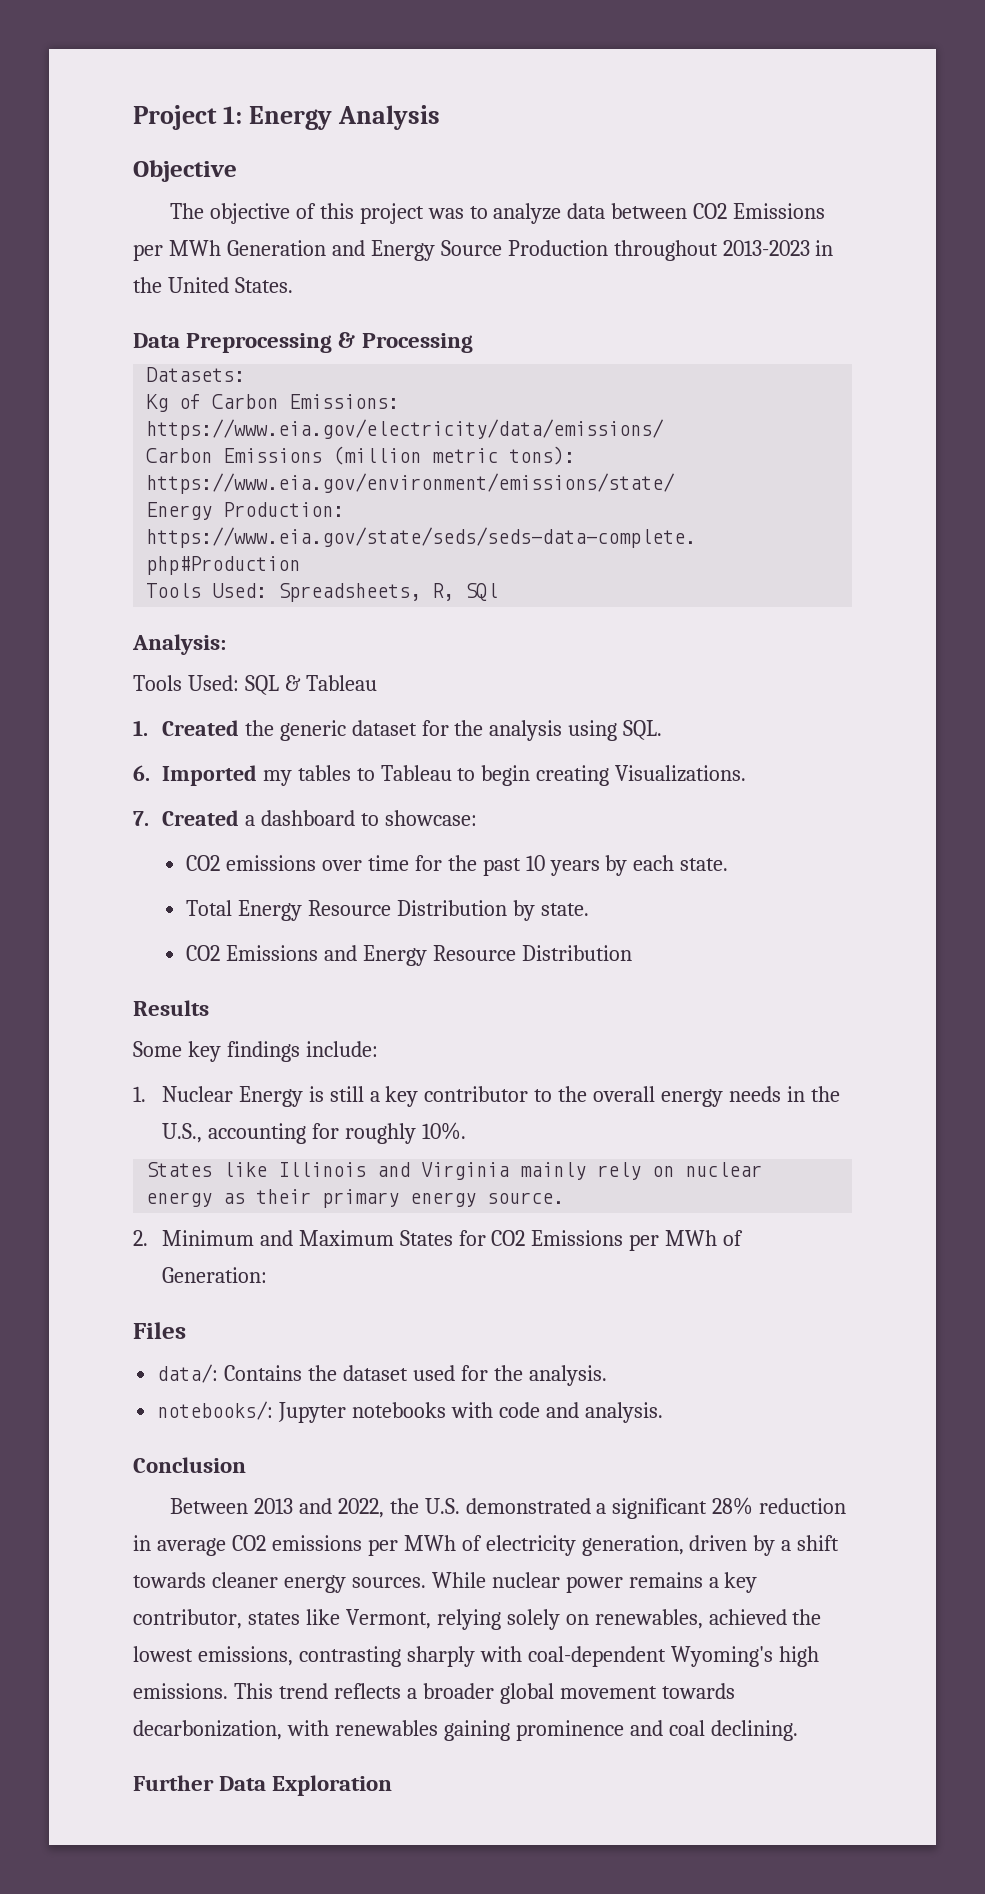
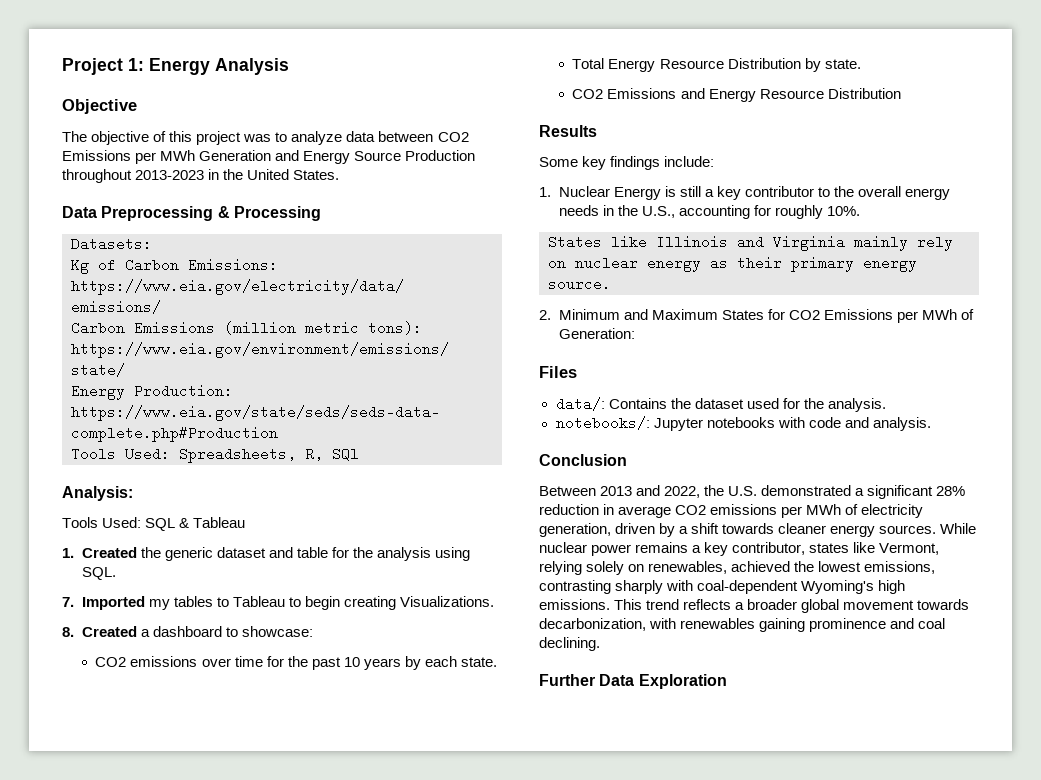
- 1. Created the generic dataset for the analysis using SQL.
+ 1. Created the generic dataset and table for the analysis using SQL.
- 6. Imported my tables to Tableau to begin creating Visualizations.
+ 7. Imported my tables to Tableau to begin creating Visualizations.
- 7. Created a dashboard to showcase:
+ 8. Created a dashboard to showcase:

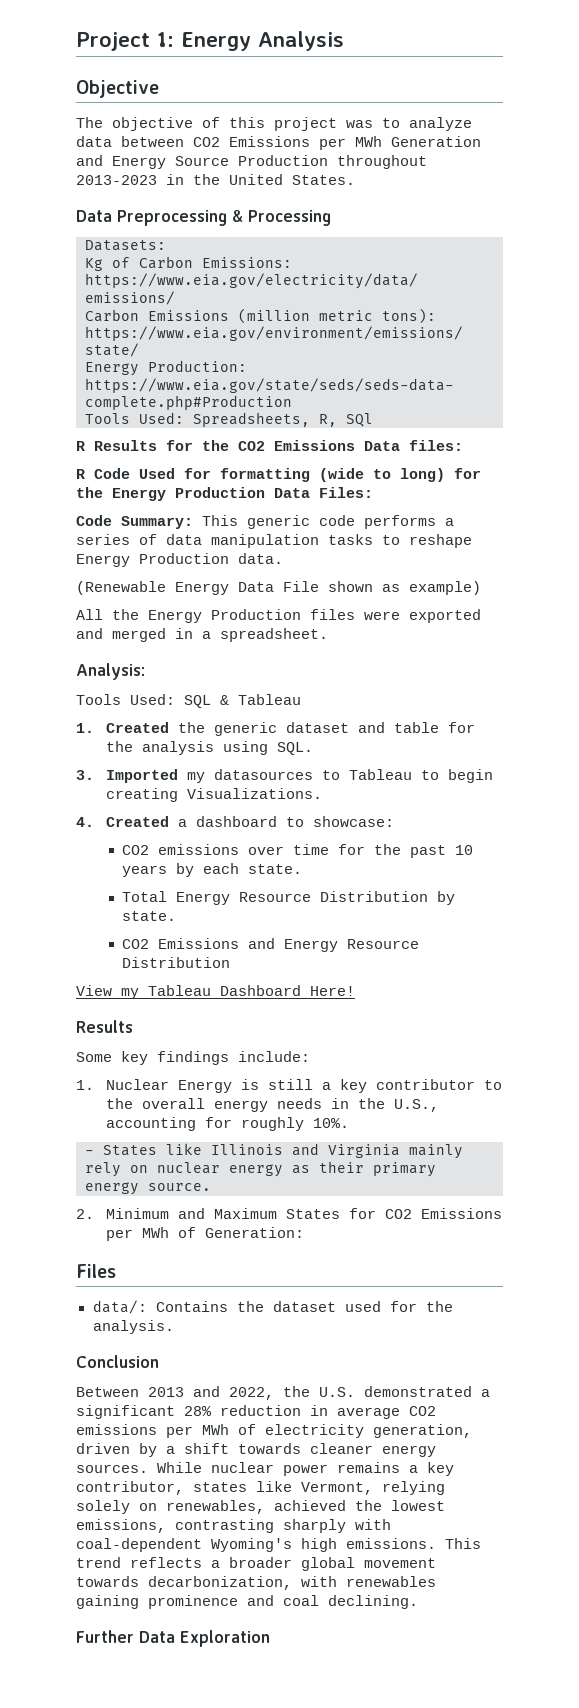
+ R Results for the CO2 Emissions Data files:
+ R Code Used for formatting (wide to long) for the Energy Production Data Files:
+ Code Summary: This generic code performs a series of data manipulation tasks to reshape Energy Production data.
+ (Renewable Energy Data File shown as example)
+ All the Energy Production files were exported and merged in a spreadsheet.
- 7. Imported my tables to Tableau to begin creating Visualizations.
+ 3. Imported my datasources to Tableau to begin creating Visualizations.
- 8. Created a dashboard to showcase:
+ 4. Created a dashboard to showcase:
+ View my Tableau Dashboard Here!
- States like Illinois and Virginia mainly rely on nuclear energy as their primary energy source.
+ - States like Illinois and Virginia mainly rely on nuclear energy as their primary energy source.
- notebooks/: Jupyter notebooks with code and analysis.

